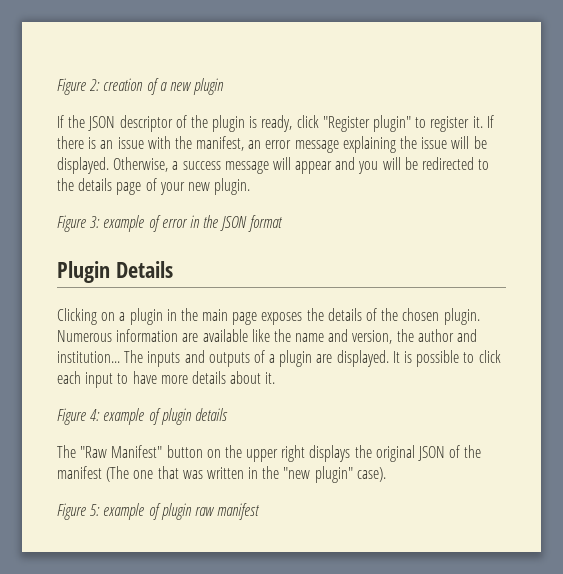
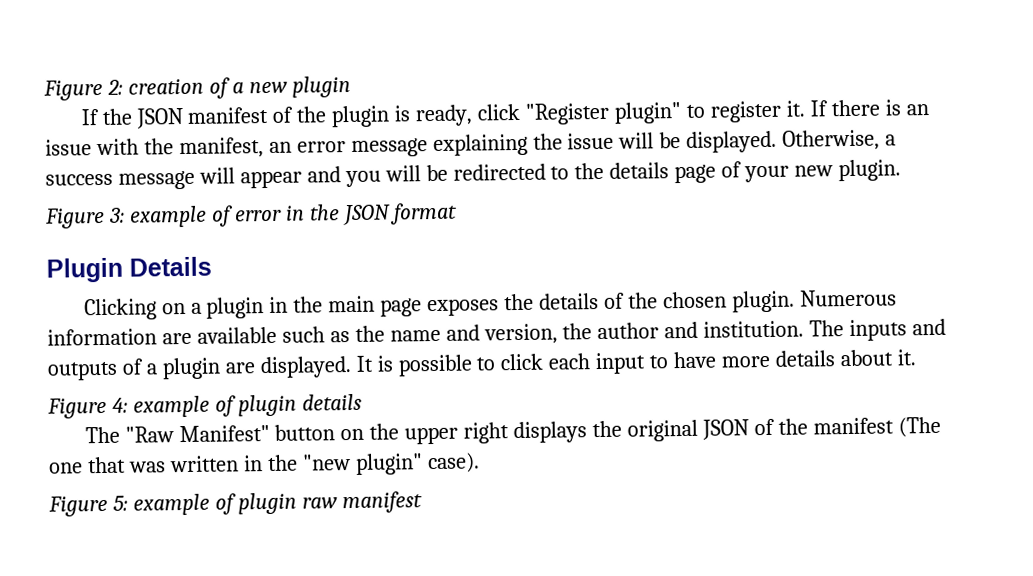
- If the JSON descriptor of the plugin is ready, click "Register plugin" to register it.
+ If the JSON manifest of the plugin is ready, click "Register plugin" to register it.
- Numerous information are available like the name and version, the author and institution...
+ Numerous information are available such as the name and version, the author and institution.

